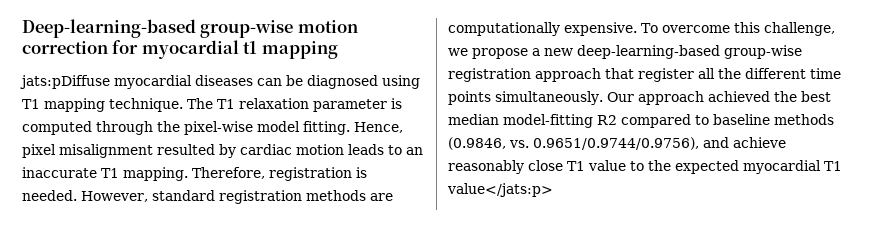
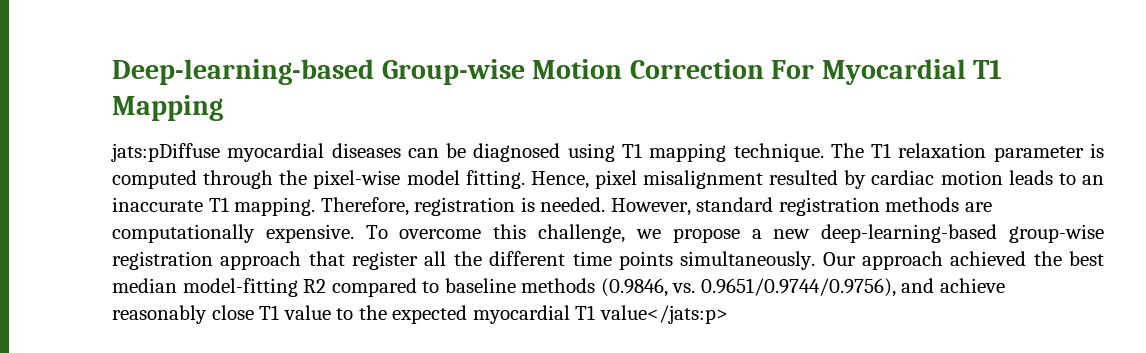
- Deep-learning-based group-wise motion correction for myocardial t1 mapping
+ Deep-learning-based Group-wise Motion Correction For Myocardial T1 Mapping

